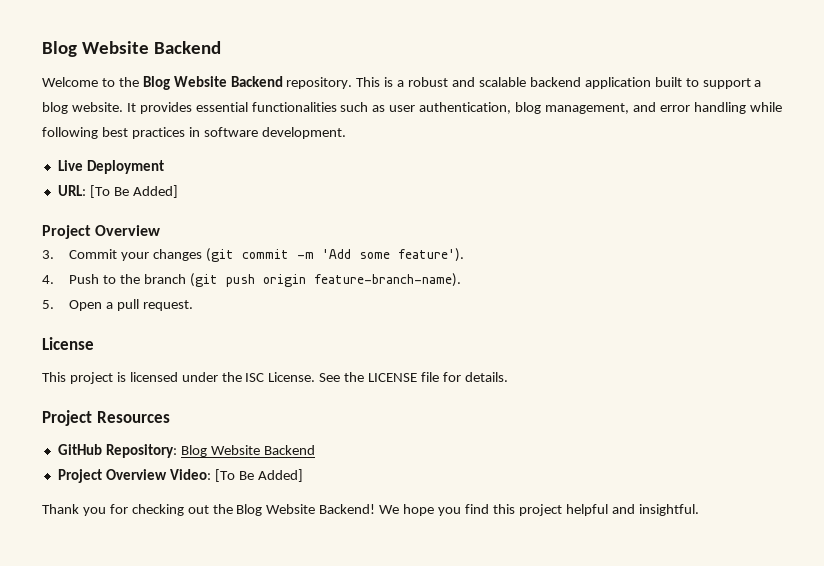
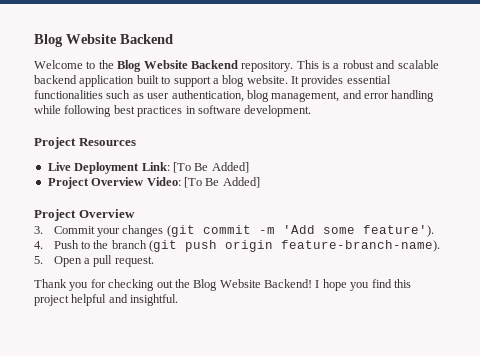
+ Project Resources
- Live Deployment
- URL: [To Be Added]
+ Live Deployment Link: [To Be Added]
+ Project Overview Video: [To Be Added]
- License
- This project is licensed under the ISC License. See the LICENSE file for details.
- Project Resources
- GitHub Repository: Blog Website Backend
- Project Overview Video: [To Be Added]
- We hope you find this project helpful and insightful.
+ I hope you find this project helpful and insightful.

